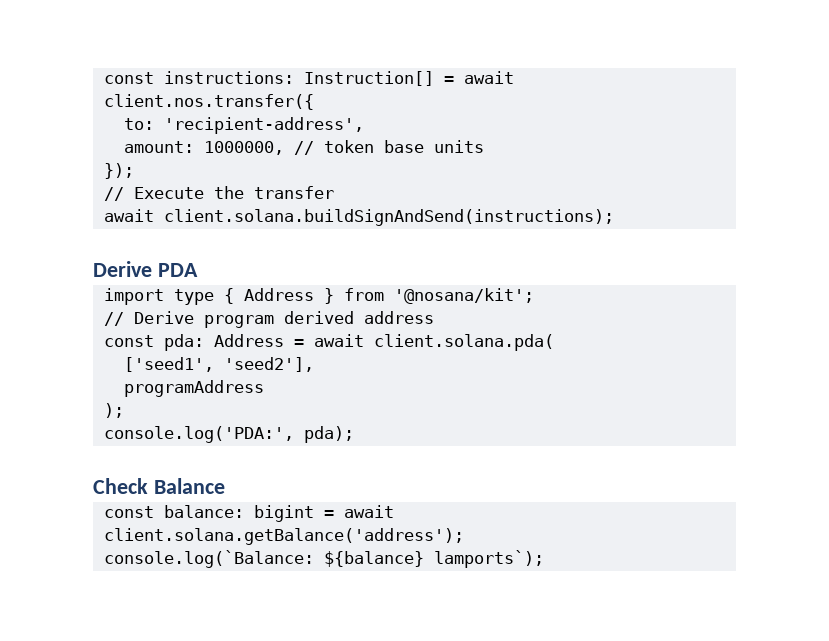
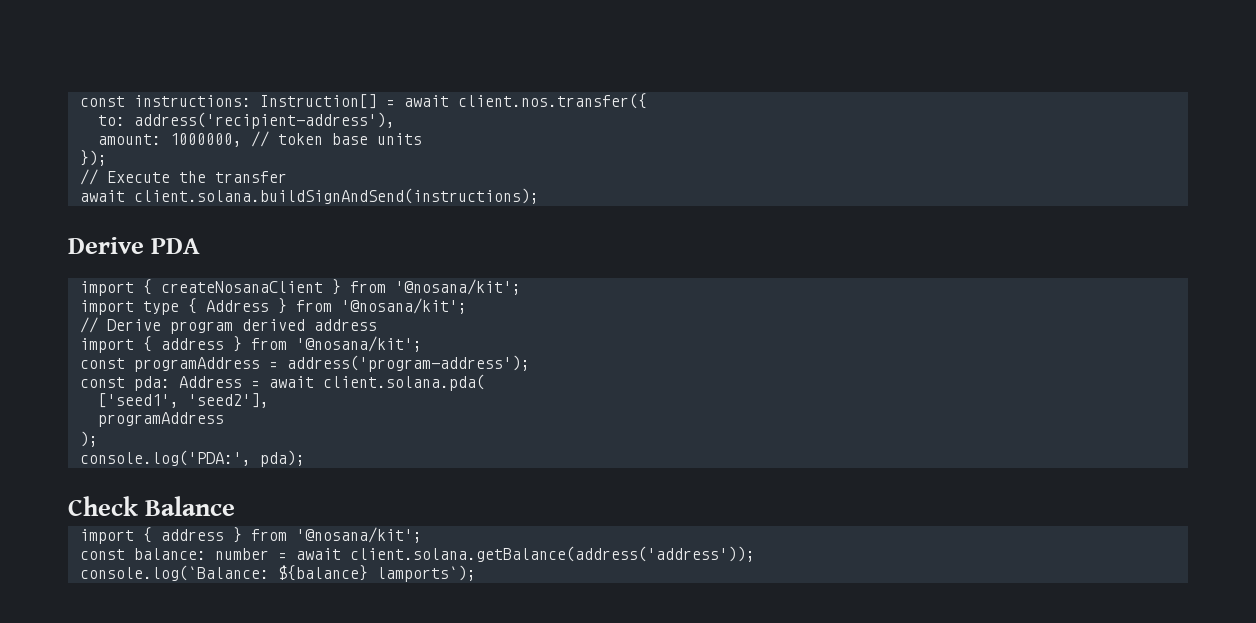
- to: 'recipient-address',
+ to: address('recipient-address'),
+ import { createNosanaClient } from '@nosana/kit';
  // Derive program derived address
+ import { address } from '@nosana/kit';
+ const programAddress = address('program-address');
  Check Balance
+ import { address } from '@nosana/kit';
- const balance: bigint = await client.solana.getBalance('address');
+ const balance: number = await client.solana.getBalance(address('address'));

